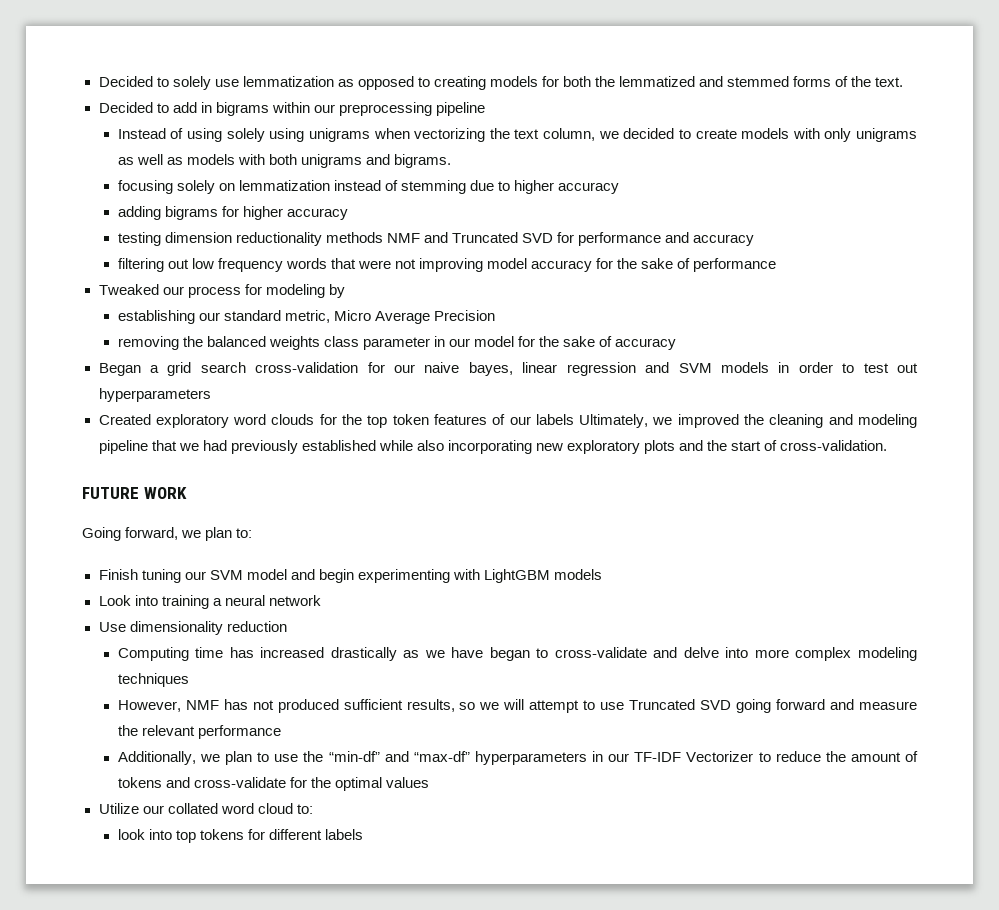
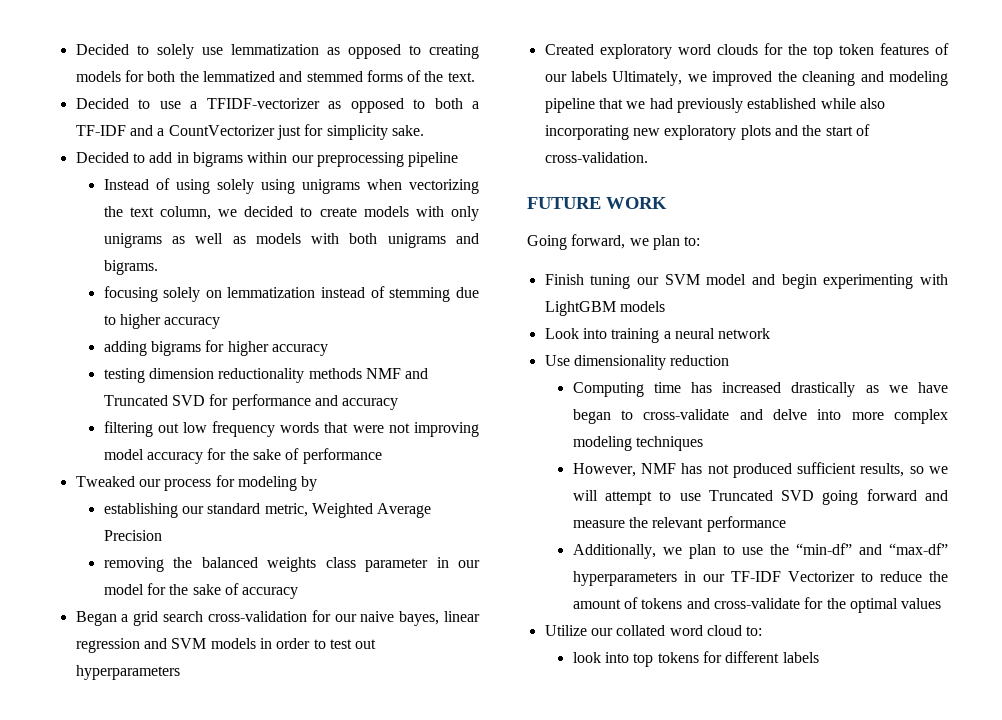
+ Decided to use a TFIDF-vectorizer as opposed to both a TF-IDF and a CountVectorizer just for simplicity sake.
- establishing our standard metric, Micro Average Precision
+ establishing our standard metric, Weighted Average Precision

